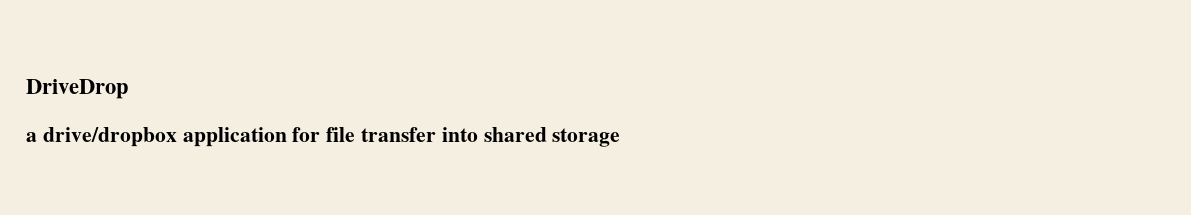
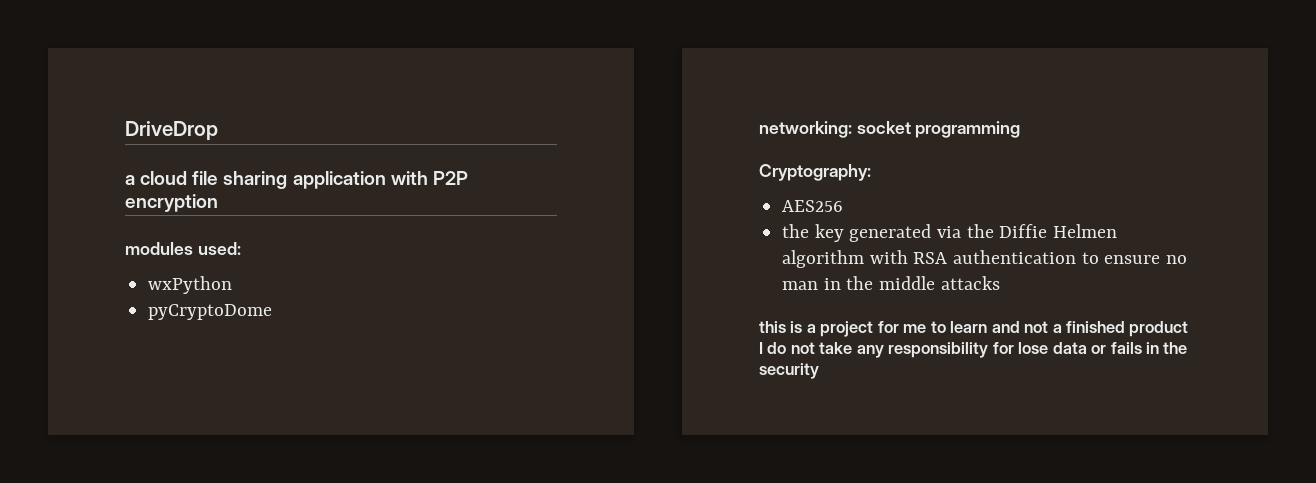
- a drive/dropbox application for file transfer into shared storage
+ a cloud file sharing application with P2P encryption
+ modules used:
+ wxPython
+ pyCryptoDome
+ networking: socket programming
+ Cryptography:
+ AES256
+ the key generated via the Diffie Helmen algorithm with RSA authentication to ensure no man in the middle attacks
+ this is a project for me to learn and not a finished product I do not take any responsibility for lose data or fails in the security

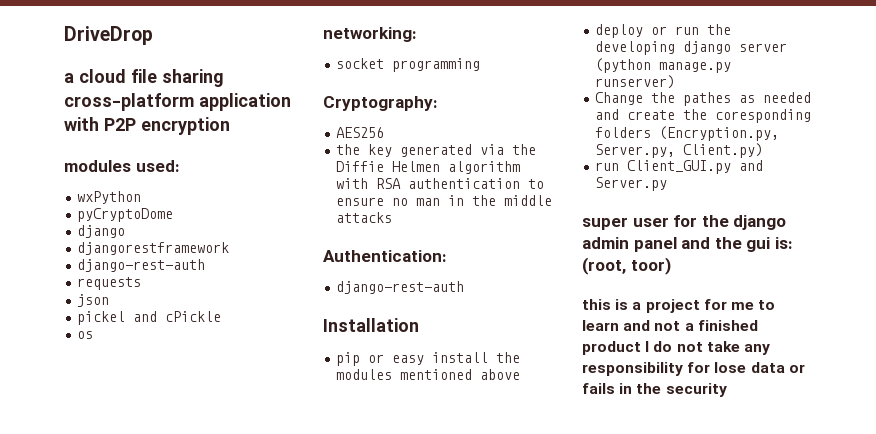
- a cloud file sharing application with P2P encryption
+ a cloud file sharing cross-platform application with P2P encryption
  pyCryptoDome
+ django
+ djangorestframework
+ django-rest-auth
+ requests
+ json
+ pickel and cPickle
+ os
- networking: socket programming
+ networking:
+ socket programming
+ Authentication:
+ django-rest-auth
+ Installation
+ pip or easy install the modules mentioned above
+ deploy or run the developing django server (python manage.py runserver)
+ Change the pathes as needed and create the coresponding folders (Encryption.py, Server.py, Client.py)
+ run Client_GUI.py and Server.py
+ super user for the django admin panel and the gui is: (root, toor)

